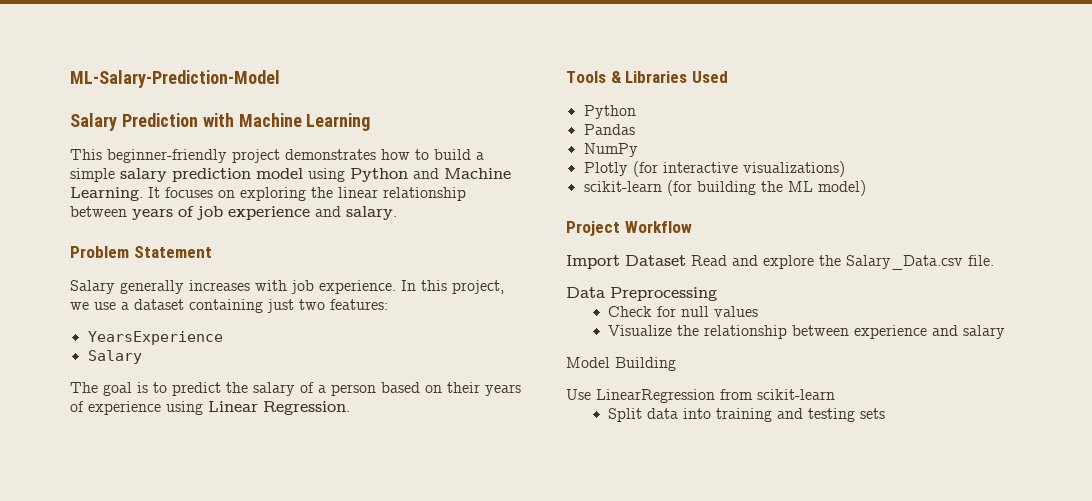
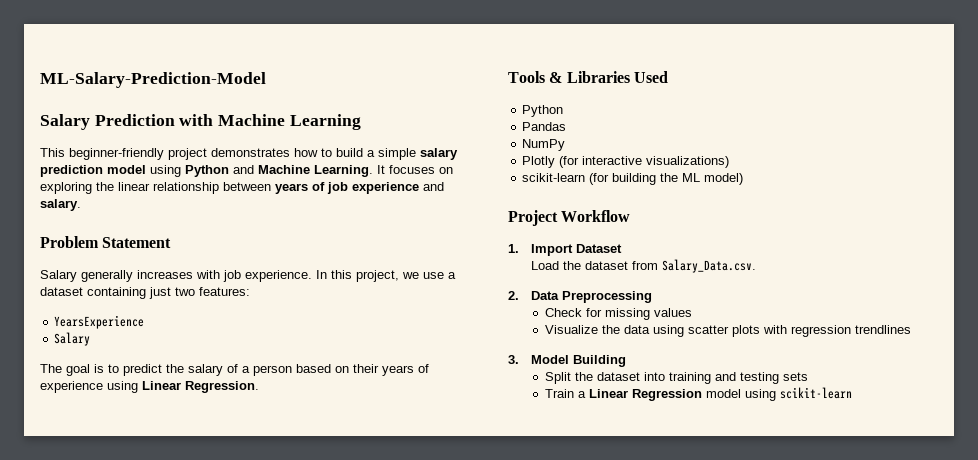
- Import Dataset Read and explore the Salary_Data.csv file.
- Data Preprocessing
+ 1. Import Dataset
+ Load the dataset from Salary_Data.csv.
+ 2. Data Preprocessing
- Check for null values
+ Check for missing values
- Visualize the relationship between experience and salary
- Model Building
- Use LinearRegression from scikit-learn
+ Visualize the data using scatter plots with regression trendlines
+ 3. Model Building
- Split data into training and testing sets
+ Split the dataset into training and testing sets
+ Train a Linear Regression model using scikit-learn

